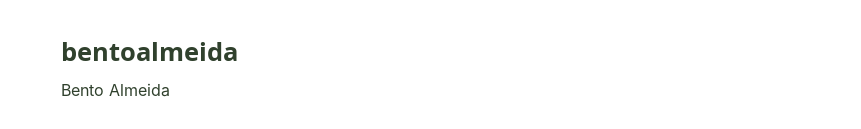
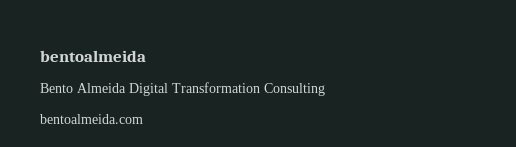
- Bento Almeida
+ Bento Almeida Digital Transformation Consulting
+ bentoalmeida.com

